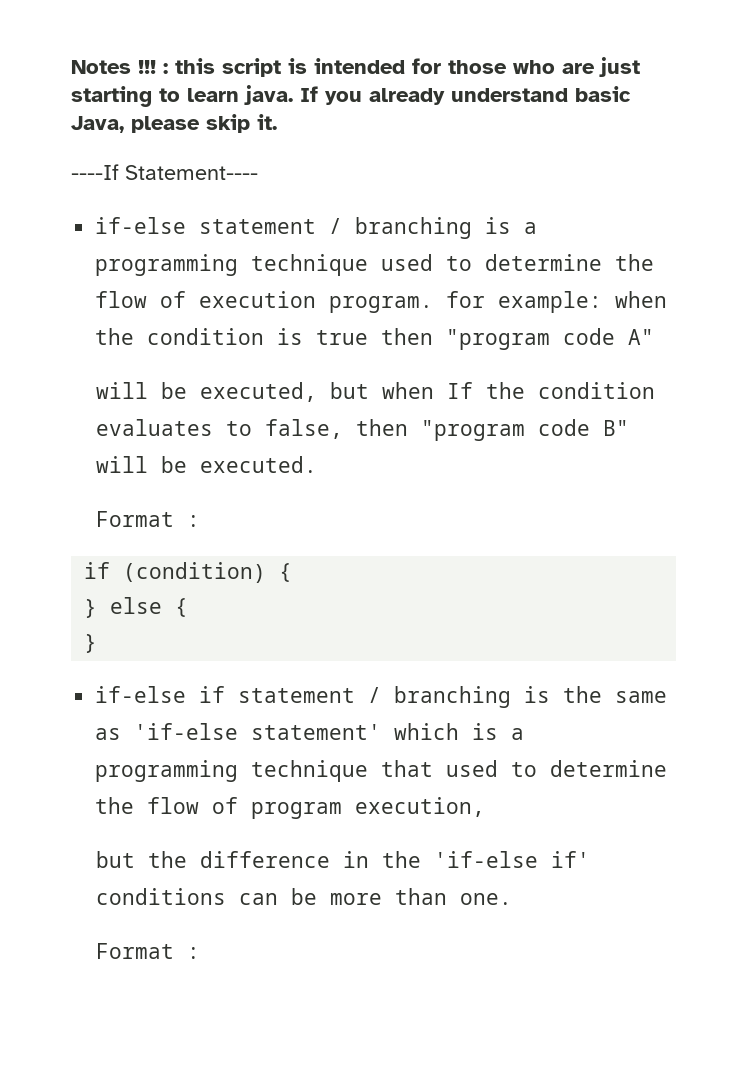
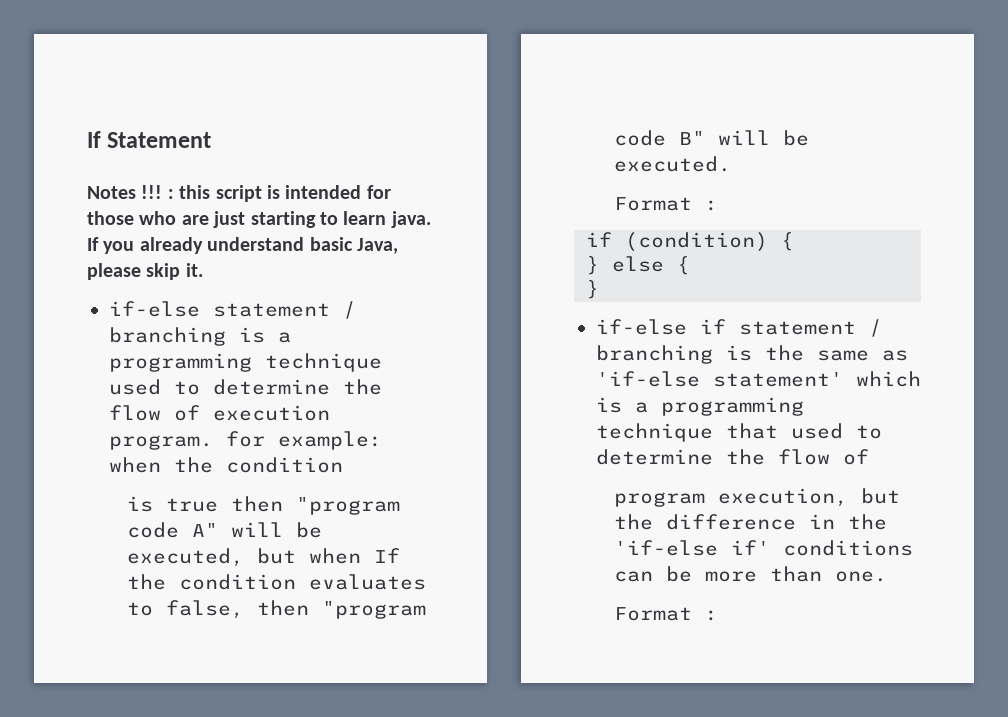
+ If Statement
- ----If Statement----
- if-else statement / branching is a programming technique used to determine the flow of execution program. for example: when the condition is true then "program code A"
- will be executed, but when If the condition evaluates to false, then "program code B" will be executed.
+ if-else statement / branching is a programming technique used to determine the flow of execution program. for example: when the condition
+ is true then "program code A" will be executed, but when If the condition evaluates to false, then "program code B" will be executed.
- if-else if statement / branching is the same as 'if-else statement' which is a programming technique that used to determine the flow of program execution,
- but the difference in the 'if-else if' conditions can be more than one.
+ if-else if statement / branching is the same as 'if-else statement' which is a programming technique that used to determine the flow of
+ program execution, but the difference in the 'if-else if' conditions can be more than one.

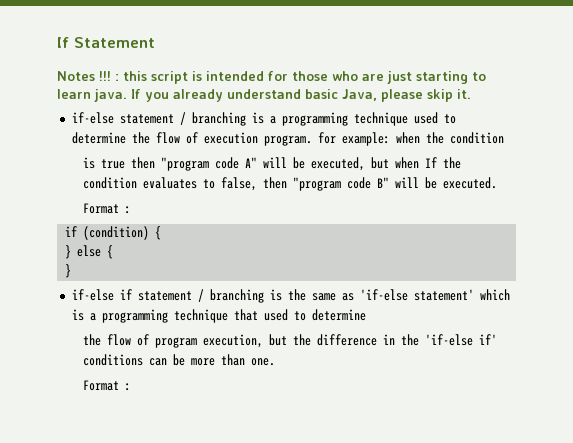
- if-else if statement / branching is the same as 'if-else statement' which is a programming technique that used to determine the flow of
- program execution, but the difference in the 'if-else if' conditions can be more than one.
+ if-else if statement / branching is the same as 'if-else statement' which is a programming technique that used to determine
+ the flow of program execution, but the difference in the 'if-else if' conditions can be more than one.

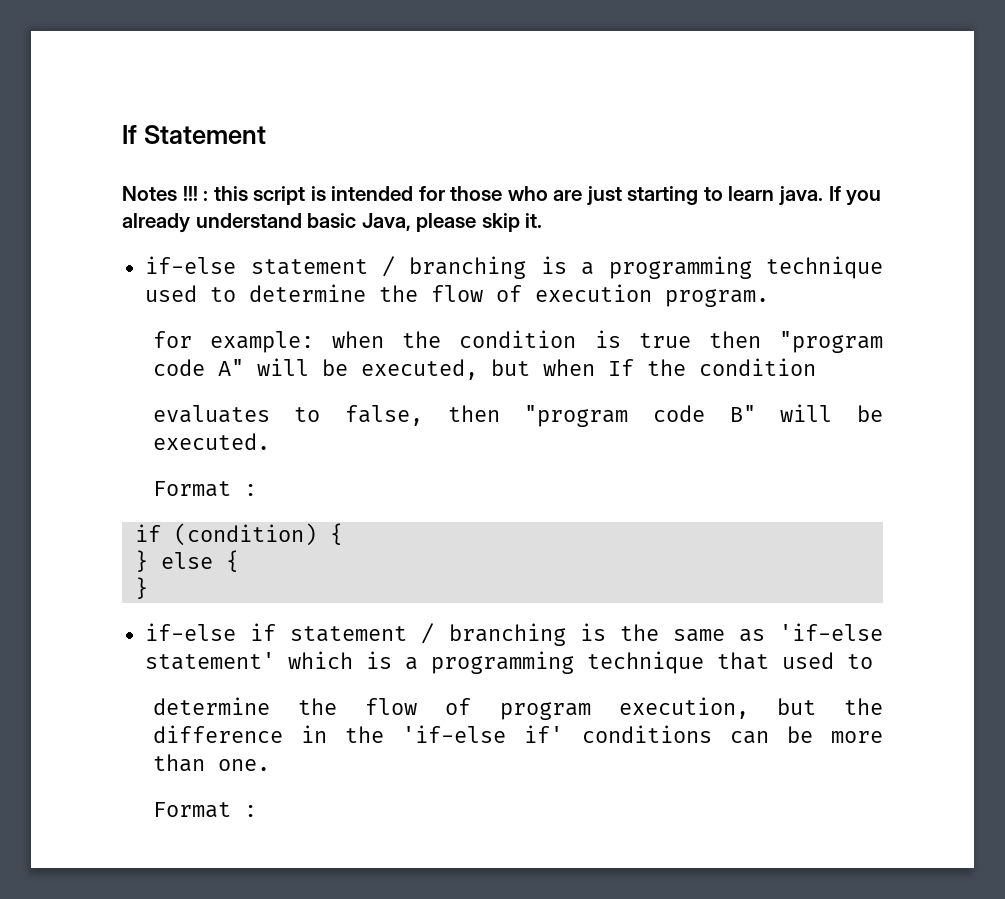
- if-else statement / branching is a programming technique used to determine the flow of execution program. for example: when the condition
- is true then "program code A" will be executed, but when If the condition evaluates to false, then "program code B" will be executed.
+ if-else statement / branching is a programming technique used to determine the flow of execution program.
+ for example: when the condition is true then "program code A" will be executed, but when If the condition
+ evaluates to false, then "program code B" will be executed.
- if-else if statement / branching is the same as 'if-else statement' which is a programming technique that used to determine
- the flow of program execution, but the difference in the 'if-else if' conditions can be more than one.
+ if-else if statement / branching is the same as 'if-else statement' which is a programming technique that used to
+ determine the flow of program execution, but the difference in the 'if-else if' conditions can be more than one.

